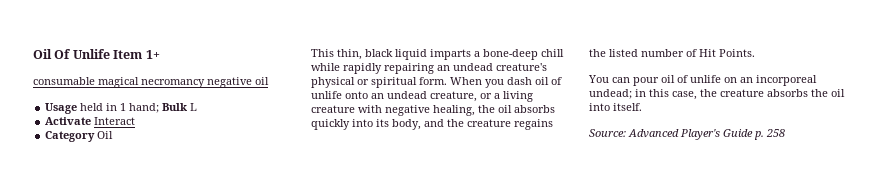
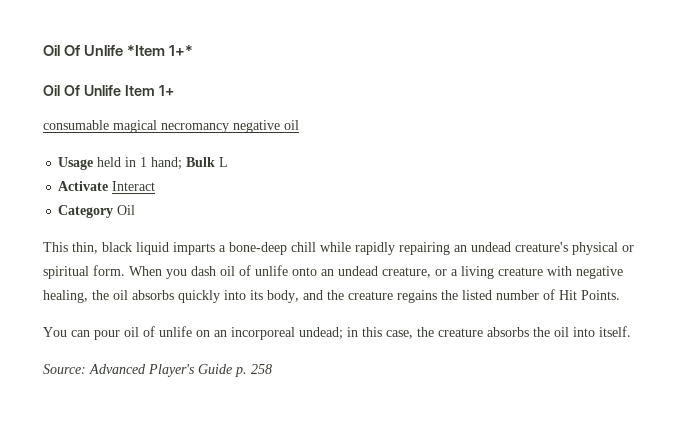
+ Oil Of Unlife *Item 1+*

